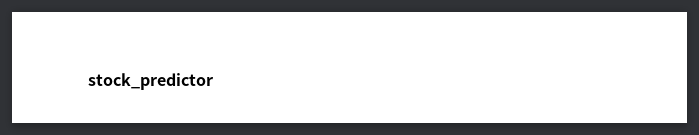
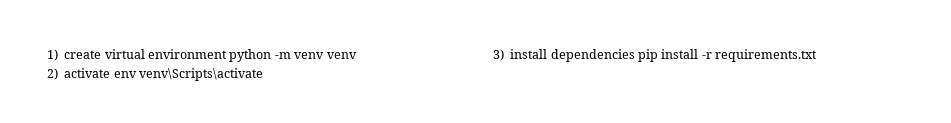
- stock_predictor
+ 1) create virtual environment python -m venv venv
+ 2) activate env venv\Scripts\activate
+ 3) install dependencies pip install -r requirements.txt

